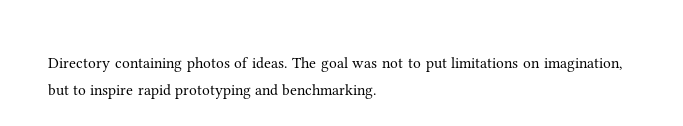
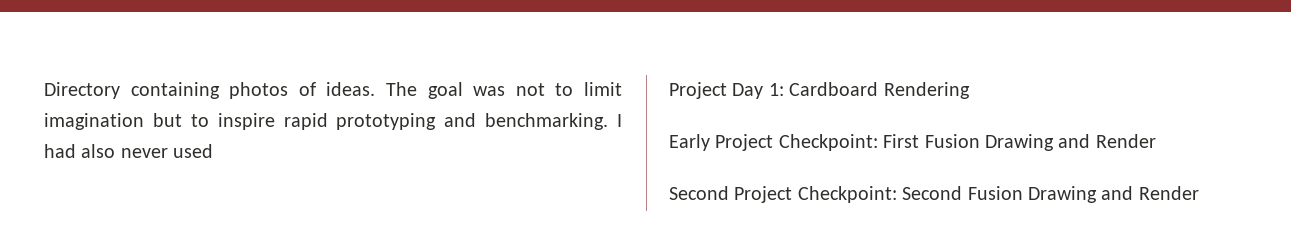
- The goal was not to put limitations on imagination, but to inspire rapid prototyping and benchmarking.
+ The goal was not to limit imagination but to inspire rapid prototyping and benchmarking.
+ I had also never used
+ Project Day 1: Cardboard Rendering
+ Early Project Checkpoint: First Fusion Drawing and Render
+ Second Project Checkpoint: Second Fusion Drawing and Render

